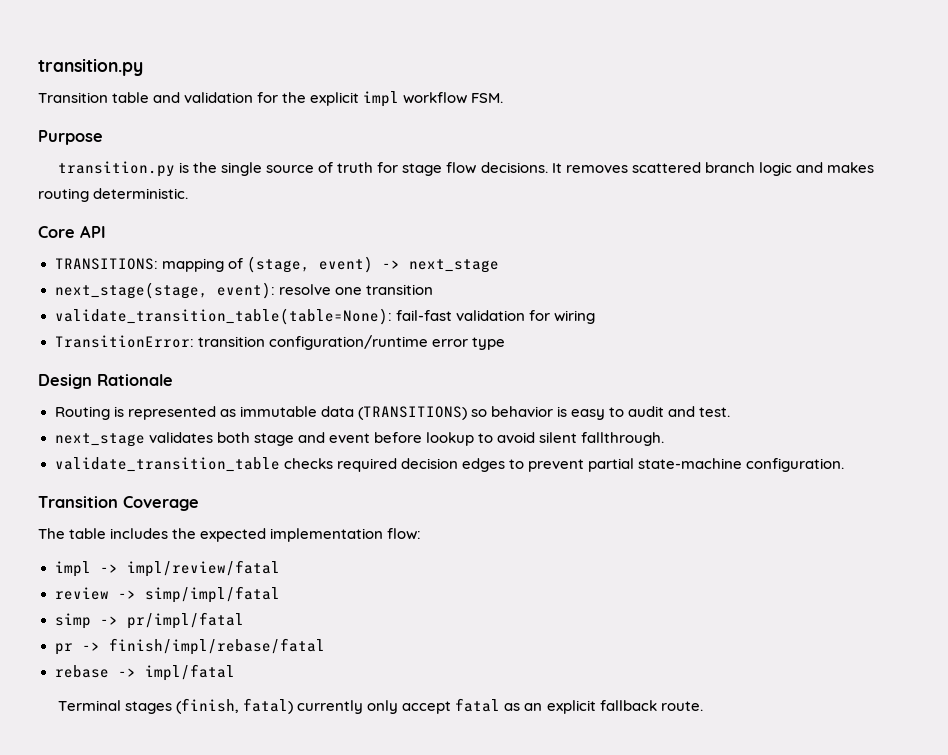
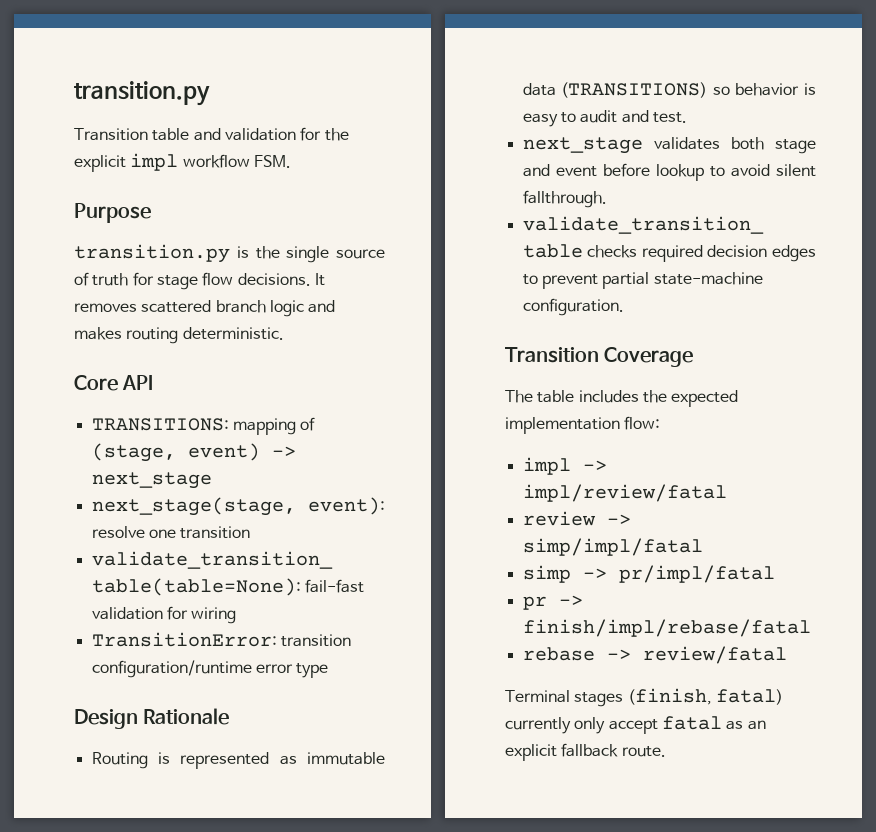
- rebase -> impl/fatal
+ rebase -> review/fatal

